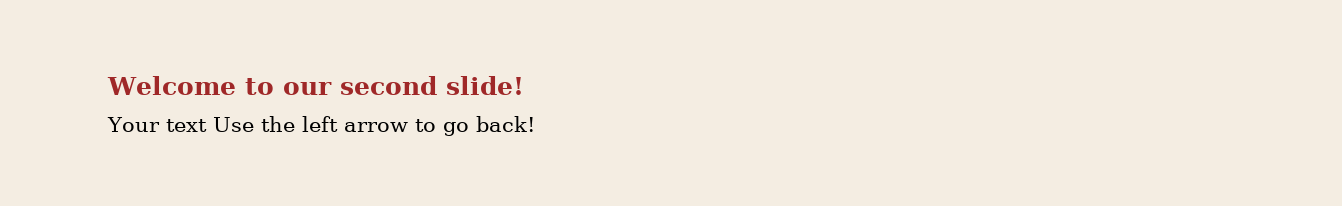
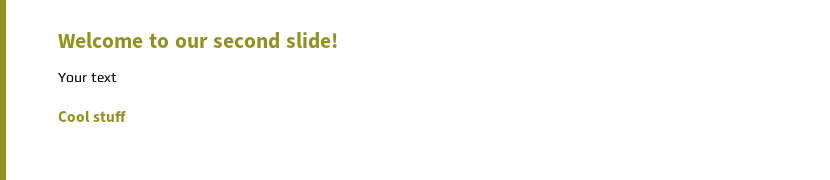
- Your text Use the left arrow to go back!
+ Your text
+ Cool stuff

